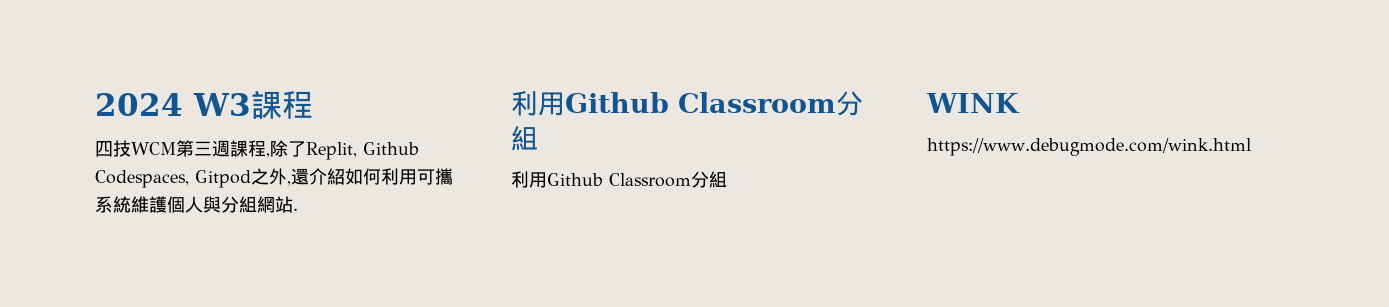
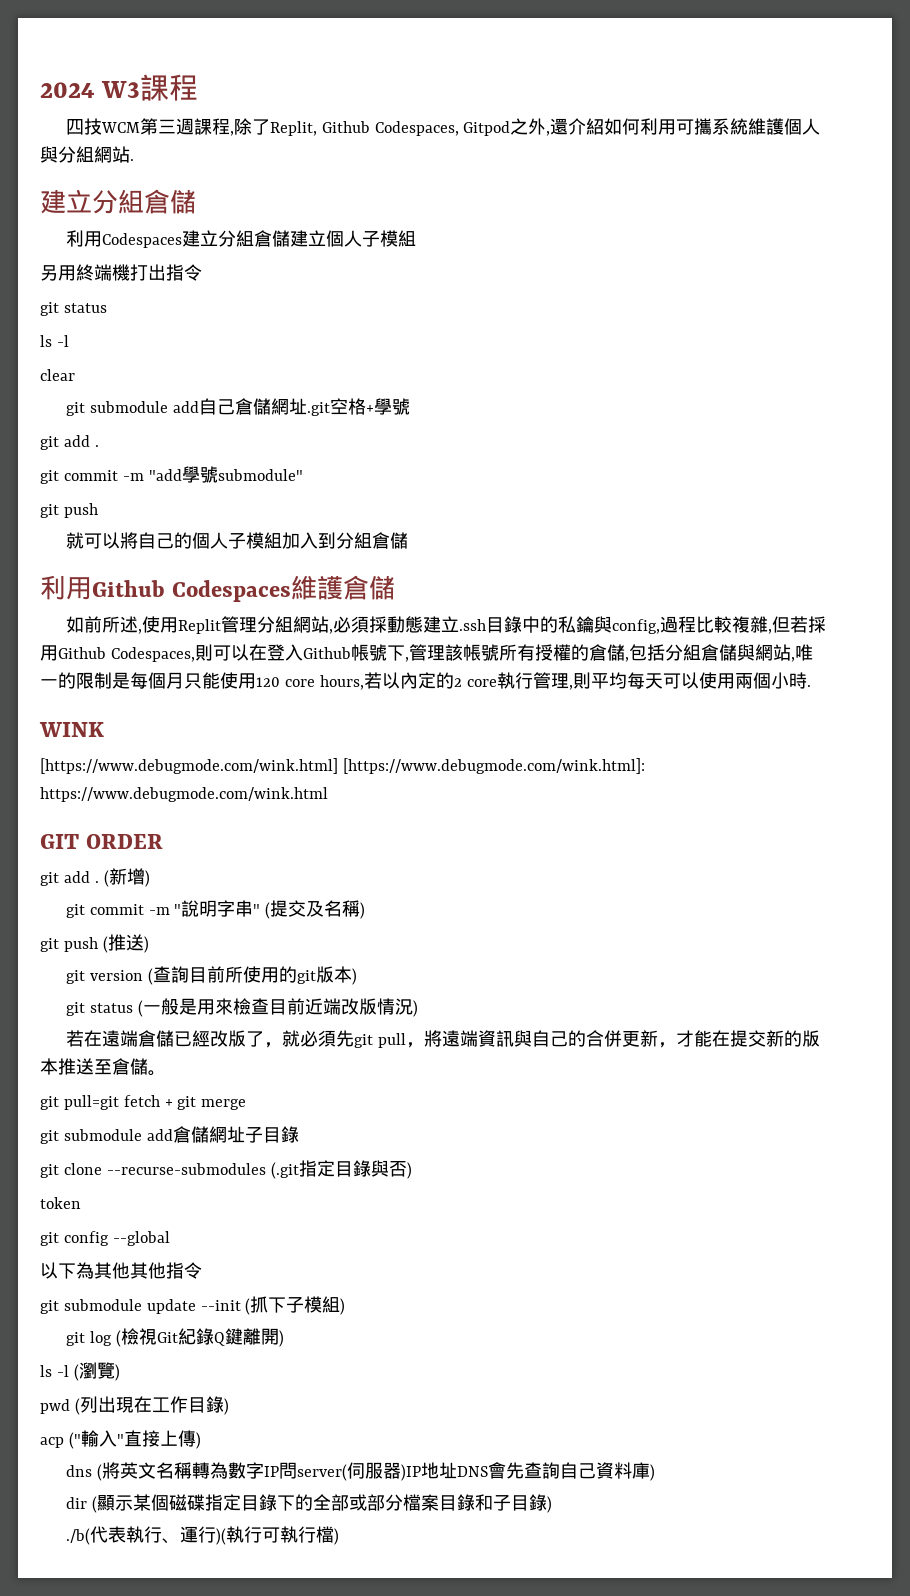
  四技WCM第三週課程,除了Replit, Github Codespaces, Gitpod之外,還介紹如何利用可攜系統維護個人與分組網站.
- 利用Github Classroom分組
- 利用Github Classroom分組
+ 建立分組倉儲
+ 利用Codespaces建立分組倉儲建立個人子模組
+ 另用終端機打出指令
+ git status
+ ls -l
+ clear
+ git submodule add自己倉儲網址.git空格+學號
+ git add .
+ git commit -m "add學號submodule"
+ git push
+ 就可以將自己的個人子模組加入到分組倉儲
+ 利用Github Codespaces維護倉儲
+ 如前所述,使用Replit管理分組網站,必須採動態建立.ssh目錄中的私鑰與config,過程比較複雜,但若採用Github Codespaces,則可以在登入Github帳號下,管理該帳號所有授權的倉儲,包括分組倉儲與網站,唯一的限制是每個月只能使用120 core hours,若以內定的2 core執行管理,則平均每天可以使用兩個小時.
- https://www.debugmode.com/wink.html
+ [https://www.debugmode.com/wink.html] [https://www.debugmode.com/wink.html]: https://www.debugmode.com/wink.html
+ GIT ORDER
+ git add . (新增)
+ git commit -m "說明字串" (提交及名稱)
+ git push (推送)
+ git version (查詢目前所使用的git版本)
+ git status (一般是用來檢查目前近端改版情況)
+ 若在遠端倉儲已經改版了，就必須先git pull，將遠端資訊與自己的合併更新，才能在提交新的版本推送至倉儲。
+ git pull=git fetch + git merge
+ git submodule add倉儲網址子目錄
+ git clone --recurse-submodules (.git指定目錄與否)
+ token
+ git config --global
+ 以下為其他其他指令
+ git submodule update --init (抓下子模組)
+ git log (檢視Git紀錄Q鍵離開)
+ ls -l (瀏覽)
+ pwd (列出現在工作目錄)
+ acp ("輸入"直接上傳)
+ dns (將英文名稱轉為數字IP問server(伺服器)IP地址DNS會先查詢自己資料庫)
+ dir (顯示某個磁碟指定目錄下的全部或部分檔案目錄和子目錄)
+ ./b(代表執行、運行)(執行可執行檔)

